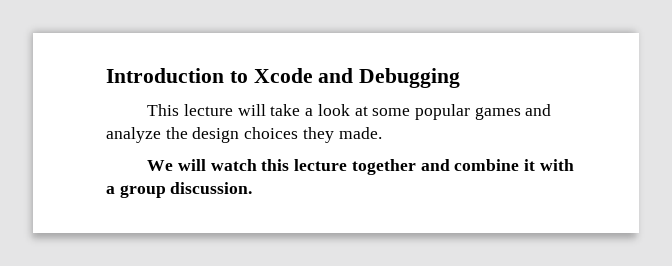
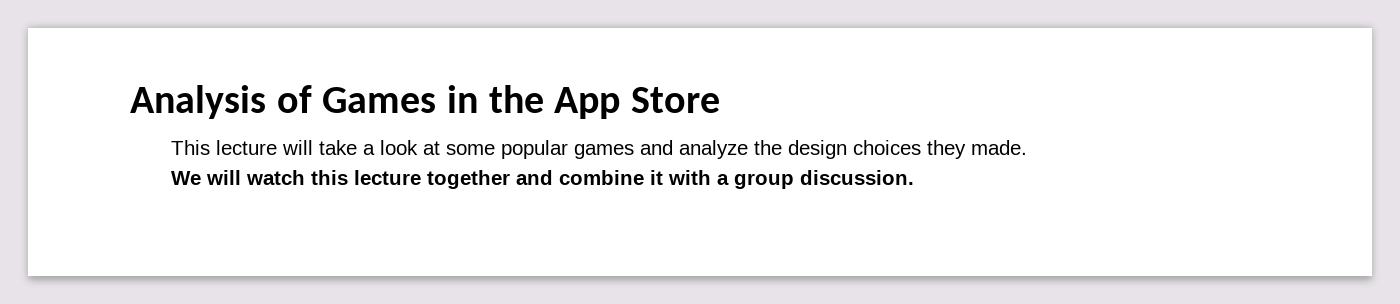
- Introduction to Xcode and Debugging
+ Analysis of Games in the App Store

